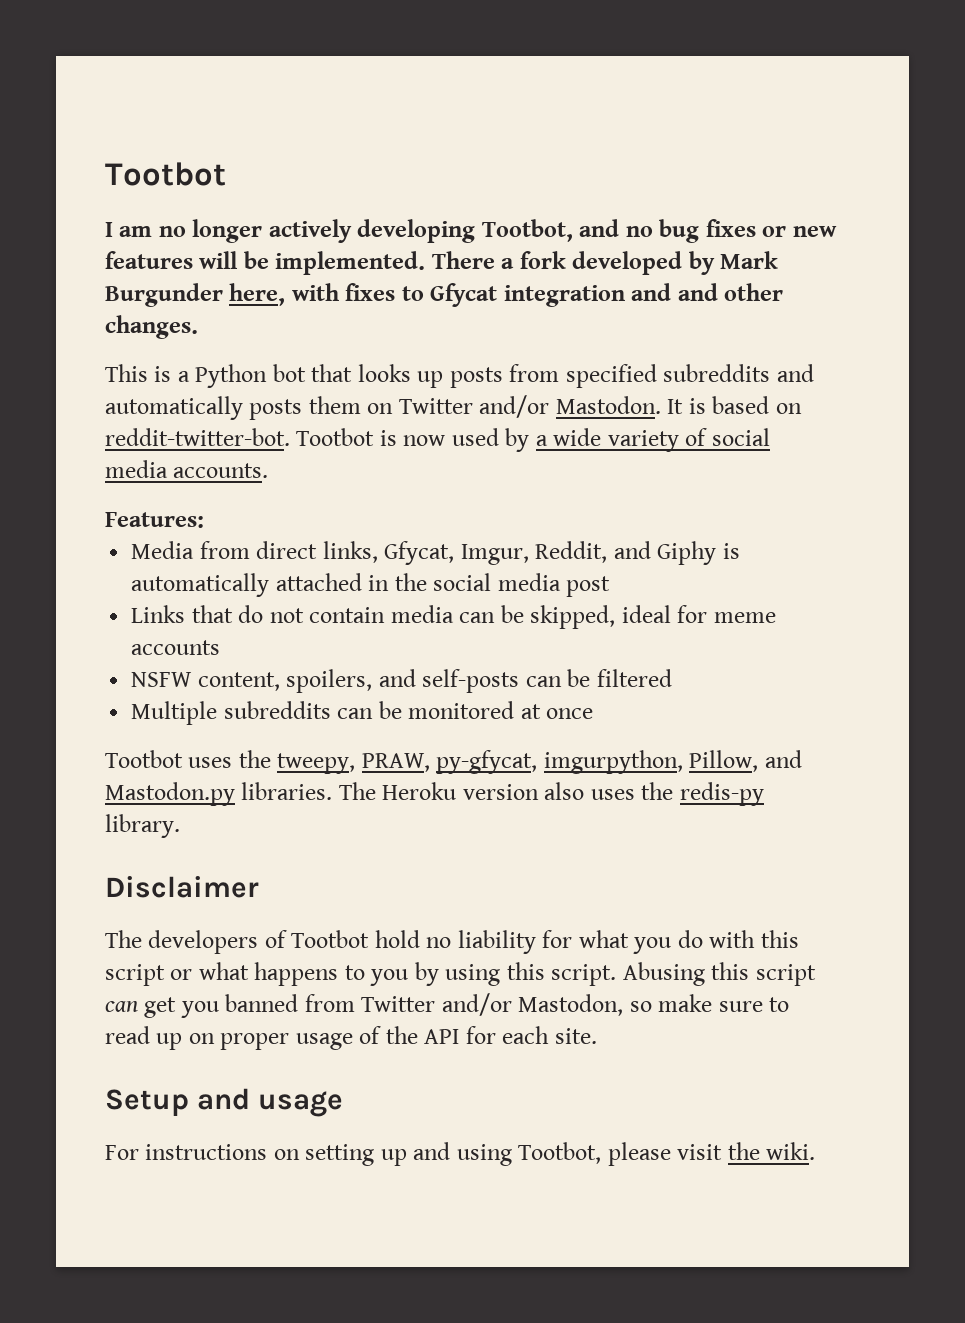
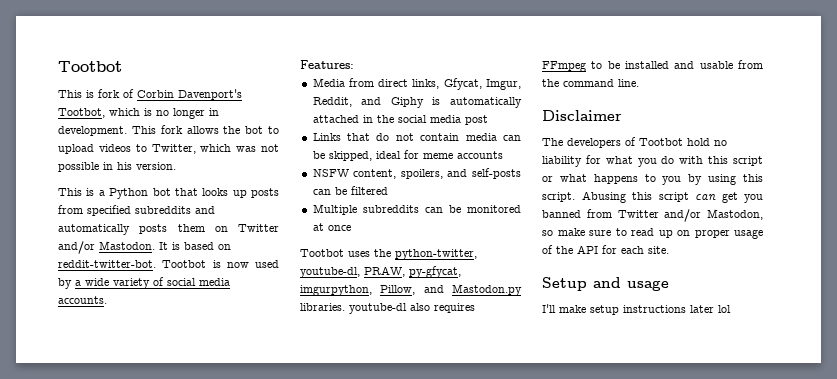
- I am no longer actively developing Tootbot, and no bug fixes or new features will be implemented. There a fork developed by Mark Burgunder here, with fixes to Gfycat integration and and other changes.
+ This is fork of Corbin Davenport's Tootbot, which is no longer in development. This fork allows the bot to upload videos to Twitter, which was not possible in his version.
- Tootbot uses the tweepy, PRAW, py-gfycat, imgurpython, Pillow, and Mastodon.py libraries. The Heroku version also uses the redis-py library.
+ Tootbot uses the python-twitter, youtube-dl, PRAW, py-gfycat, imgurpython, Pillow, and Mastodon.py libraries. youtube-dl also requires FFmpeg to be installed and usable from the command line.
- For instructions on setting up and using Tootbot, please visit the wiki.
+ I'll make setup instructions later lol

